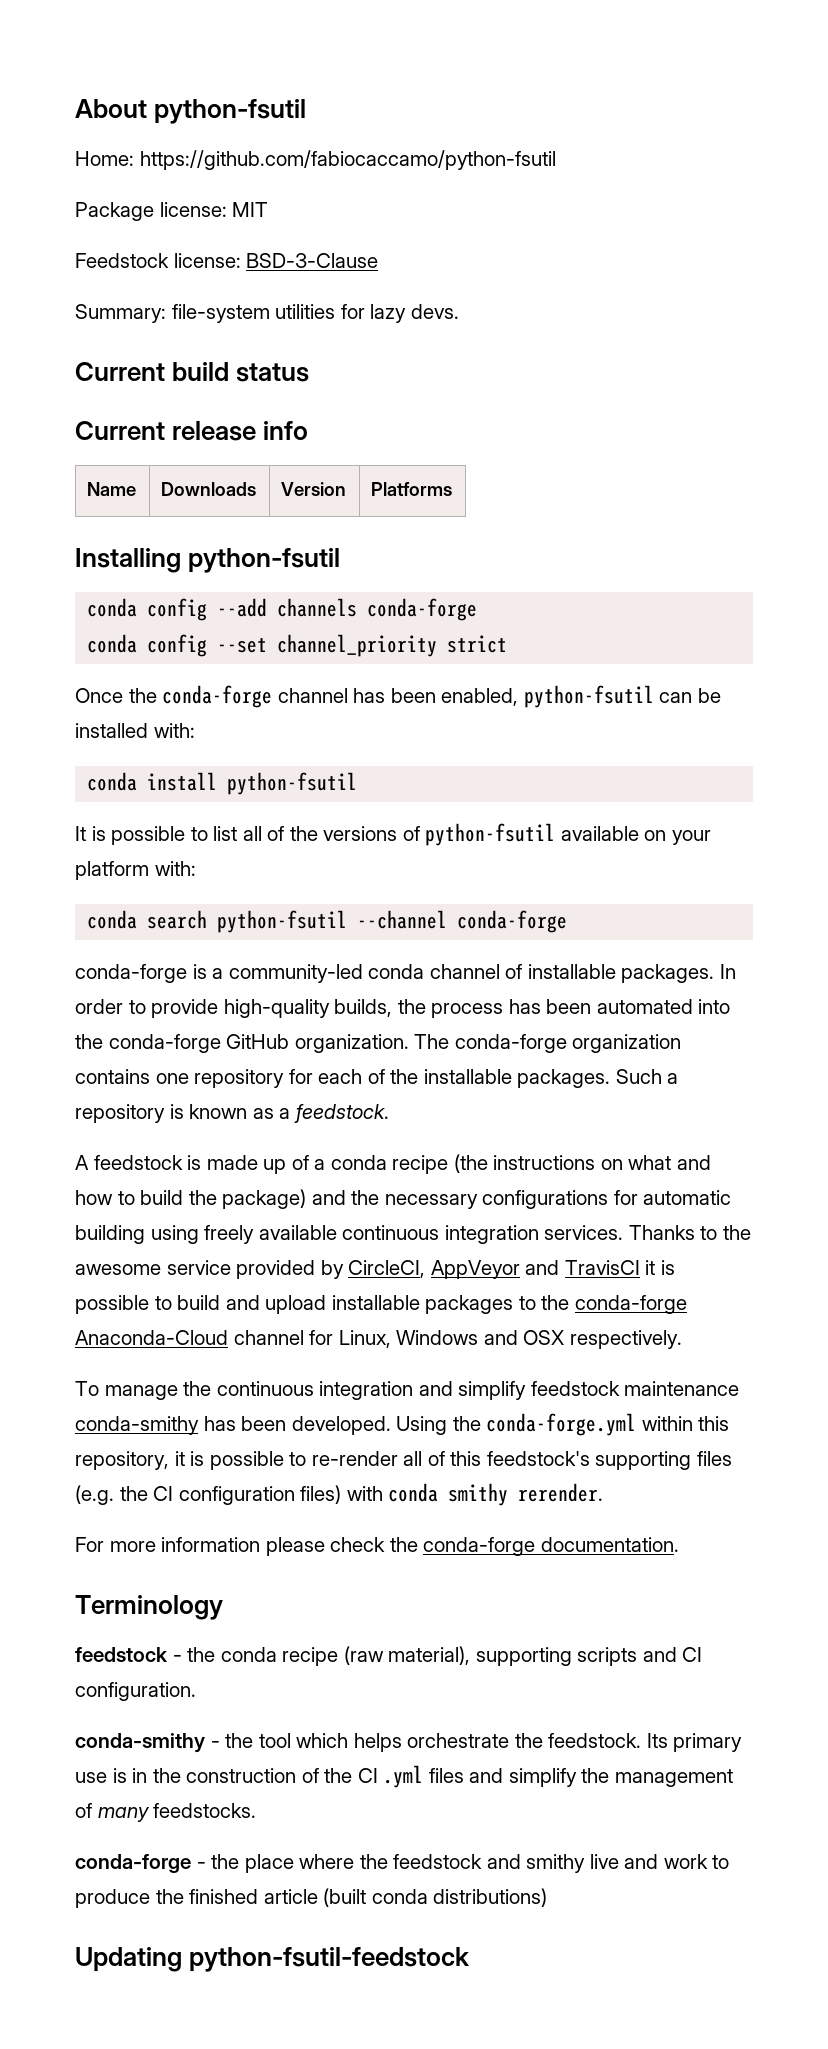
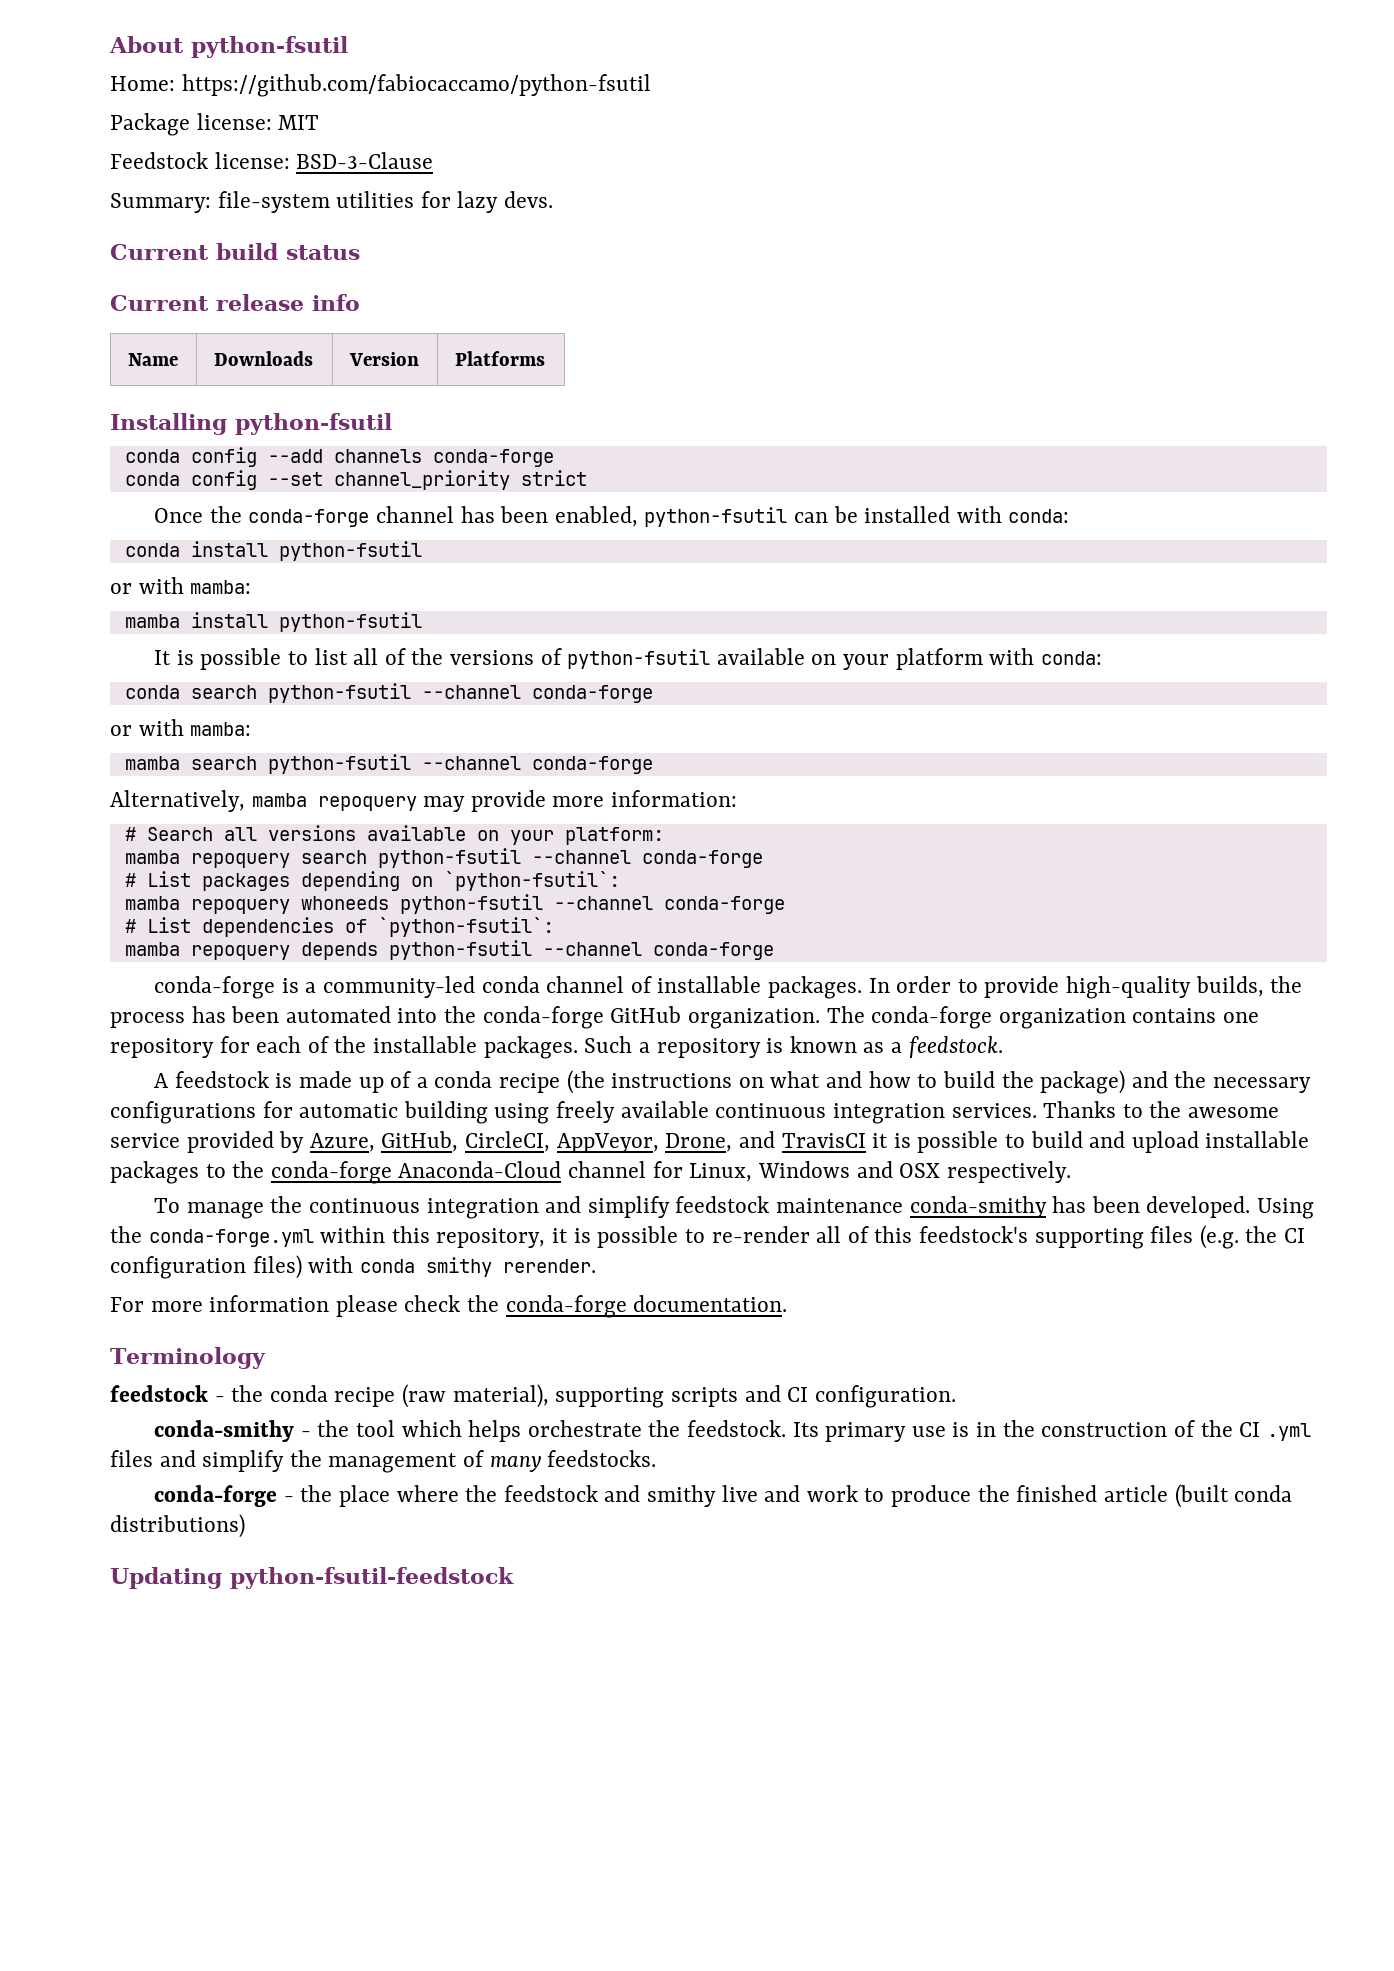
- Once the conda-forge channel has been enabled, python-fsutil can be installed with:
+ Once the conda-forge channel has been enabled, python-fsutil can be installed with conda:
  conda install python-fsutil
+ or with mamba:
+ mamba install python-fsutil
- It is possible to list all of the versions of python-fsutil available on your platform with:
+ It is possible to list all of the versions of python-fsutil available on your platform with conda:
  conda search python-fsutil --channel conda-forge
+ or with mamba:
+ mamba search python-fsutil --channel conda-forge
+ Alternatively, mamba repoquery may provide more information:
+ # Search all versions available on your platform:
+ mamba repoquery search python-fsutil --channel conda-forge
+ # List packages depending on `python-fsutil`:
+ mamba repoquery whoneeds python-fsutil --channel conda-forge
+ # List dependencies of `python-fsutil`:
+ mamba repoquery depends python-fsutil --channel conda-forge
- Thanks to the awesome service provided by CircleCI, AppVeyor and TravisCI it is possible to build and upload installable packages to the conda-forge Anaconda-Cloud channel for Linux, Windows and OSX respectively.
+ Thanks to the awesome service provided by Azure, GitHub, CircleCI, AppVeyor, Drone, and TravisCI it is possible to build and upload installable packages to the conda-forge Anaconda-Cloud channel for Linux, Windows and OSX respectively.

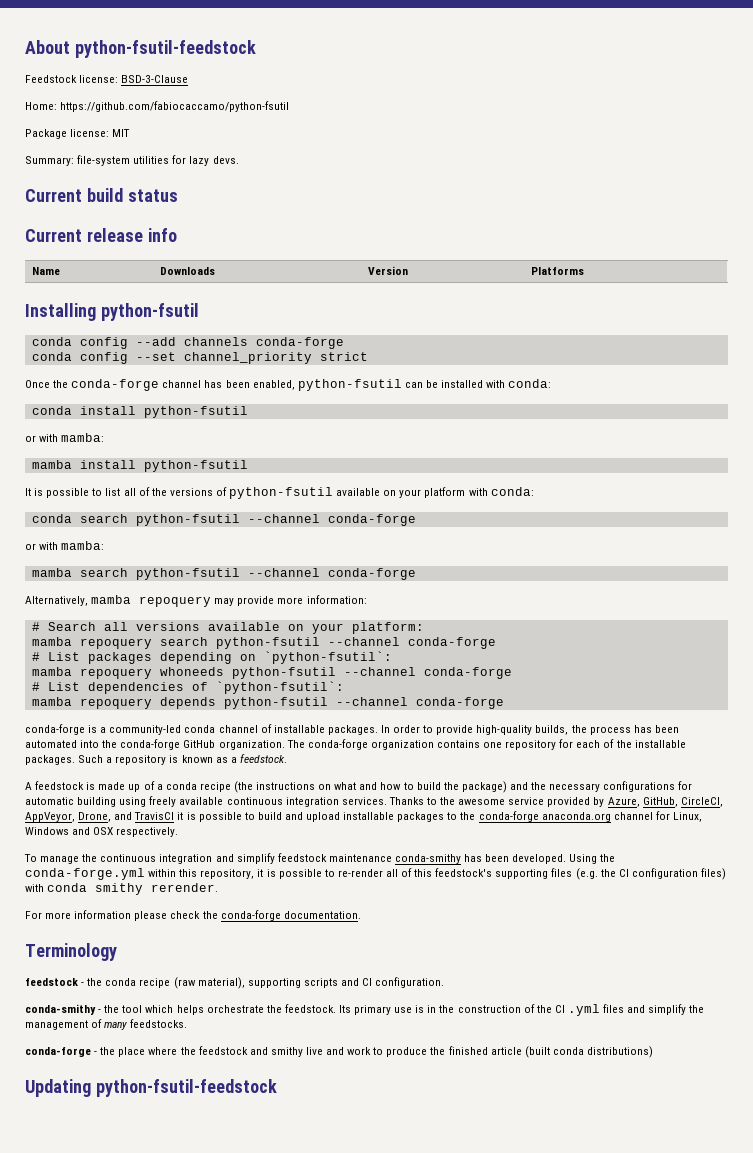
- About python-fsutil
+ About python-fsutil-feedstock
+ Feedstock license: BSD-3-Clause
- Feedstock license: BSD-3-Clause
- Thanks to the awesome service provided by Azure, GitHub, CircleCI, AppVeyor, Drone, and TravisCI it is possible to build and upload installable packages to the conda-forge Anaconda-Cloud channel for Linux, Windows and OSX respectively.
+ Thanks to the awesome service provided by Azure, GitHub, CircleCI, AppVeyor, Drone, and TravisCI it is possible to build and upload installable packages to the conda-forge anaconda.org channel for Linux, Windows and OSX respectively.

